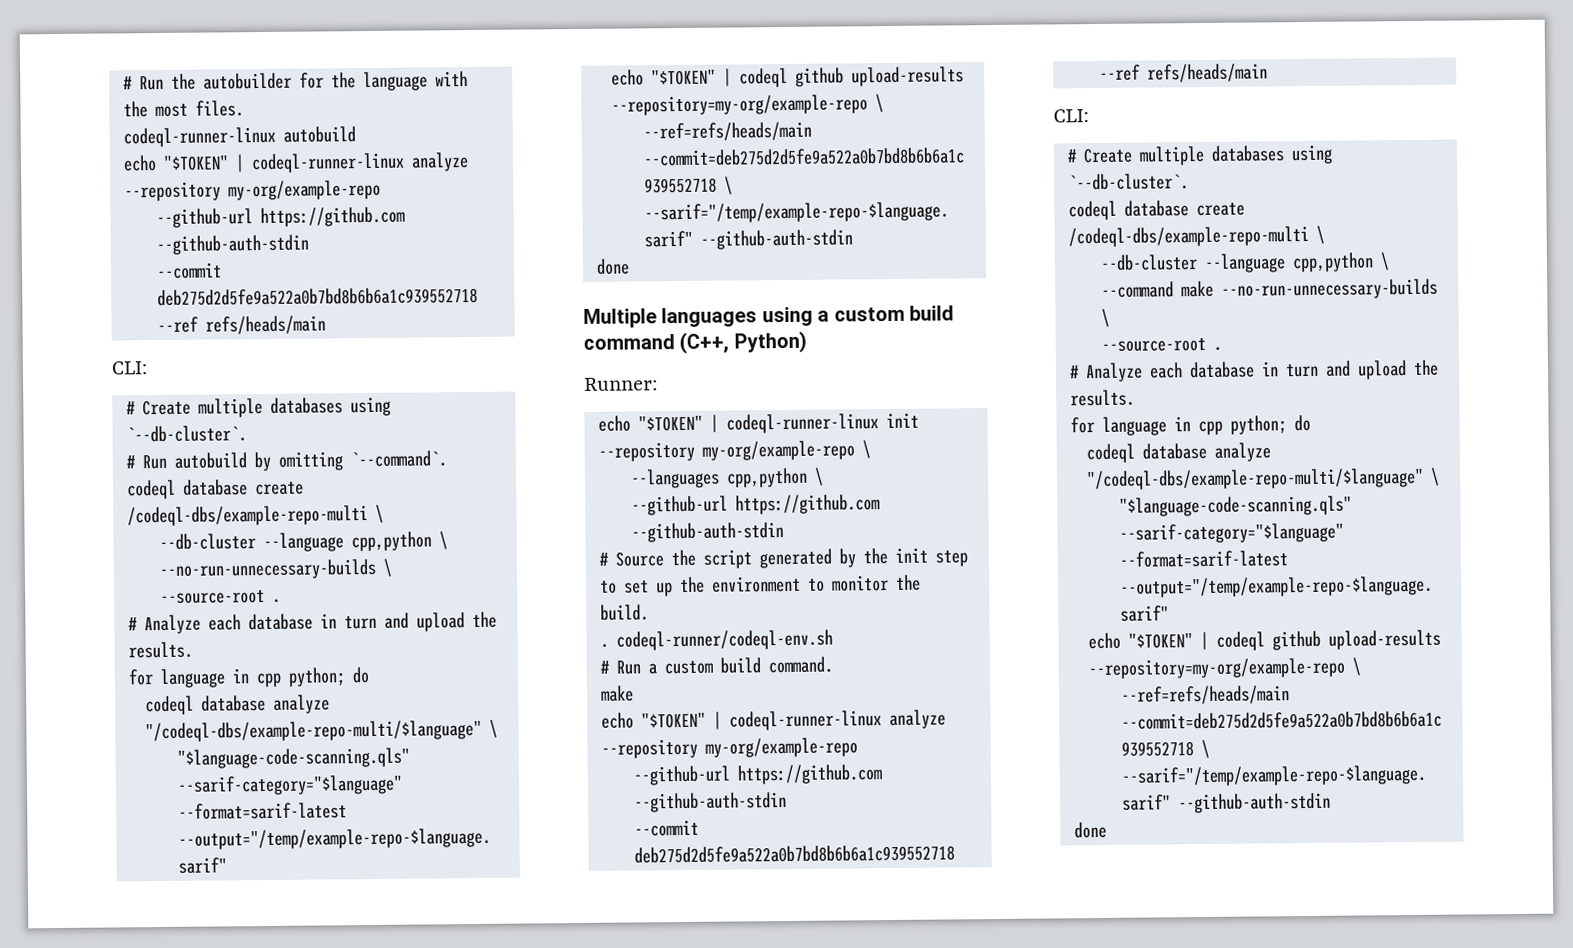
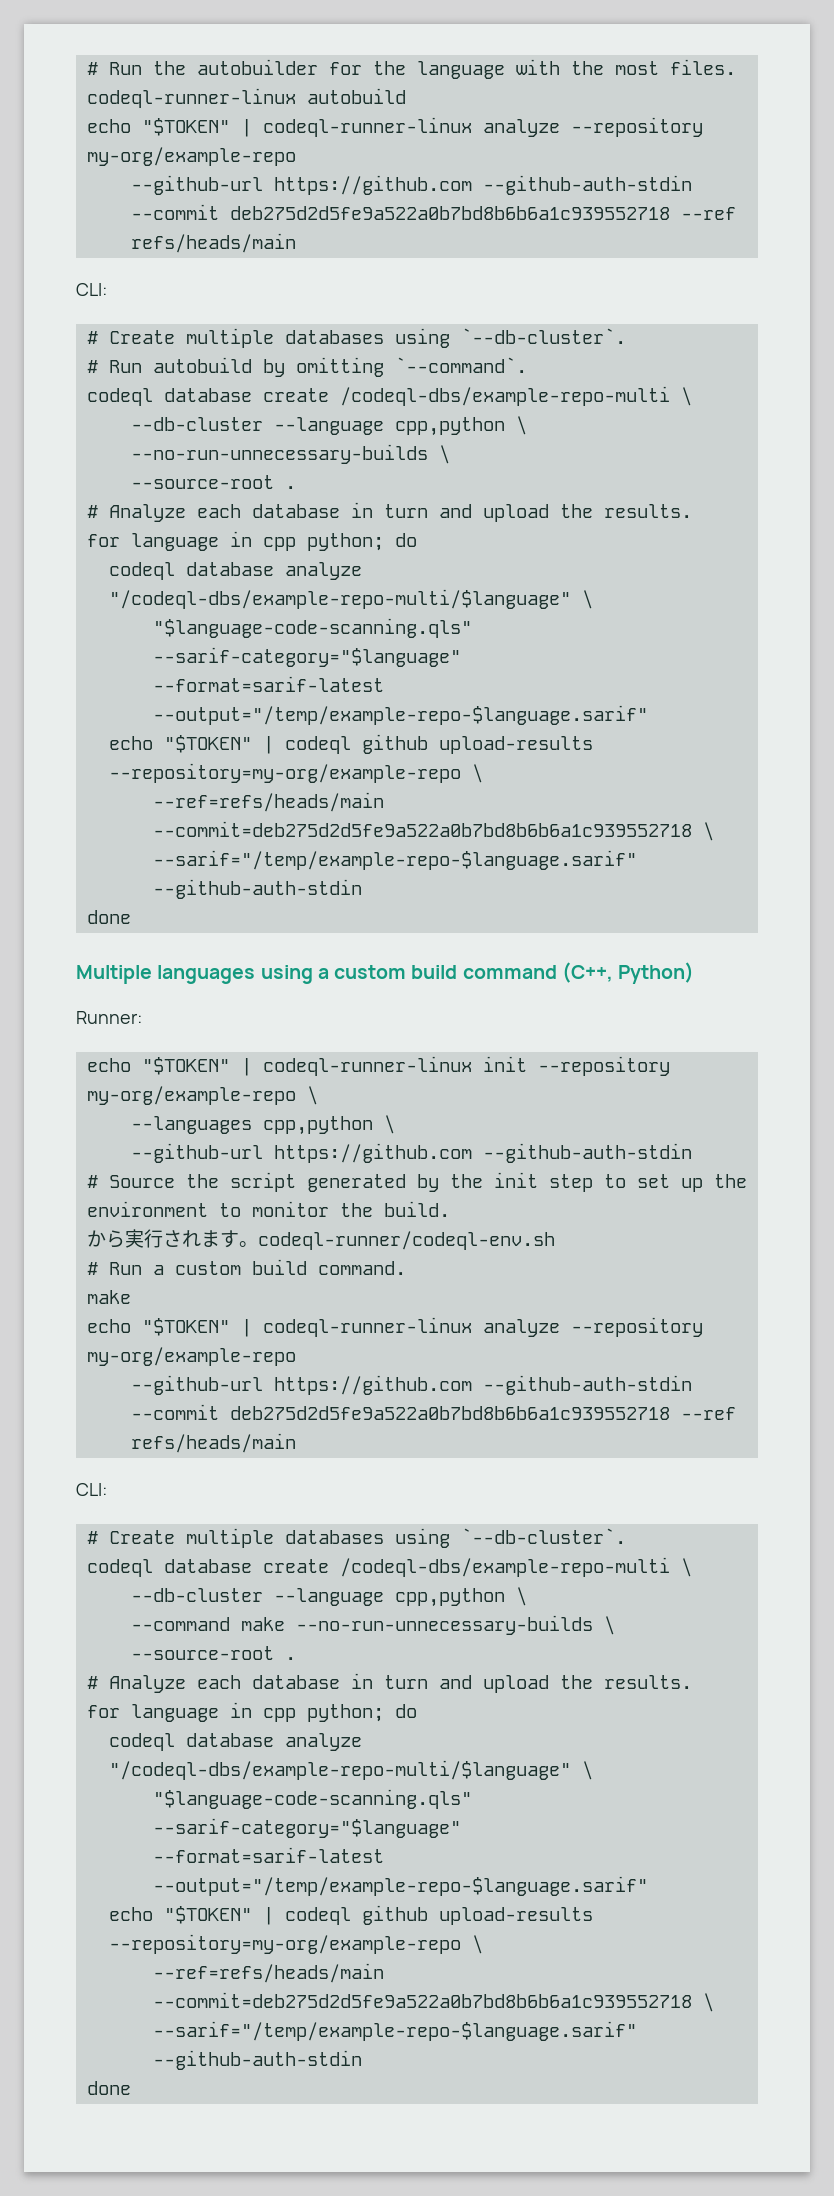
- . codeql-runner/codeql-env.sh
+ から実行されます。codeql-runner/codeql-env.sh

